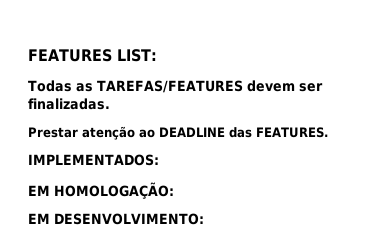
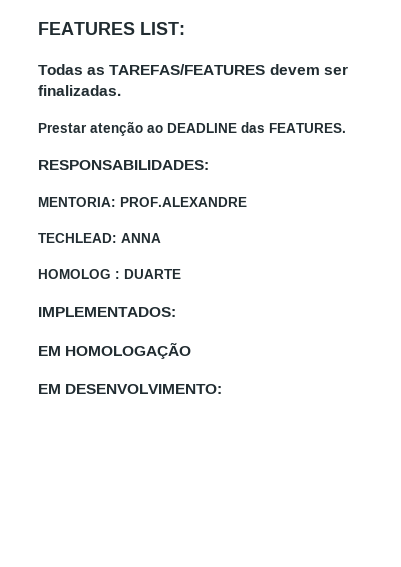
+ RESPONSABILIDADES:
+ MENTORIA: PROF.ALEXANDRE
+ TECHLEAD: ANNA
+ HOMOLOG : DUARTE
- EM HOMOLOGAÇÃO:
+ EM HOMOLOGAÇÃO

